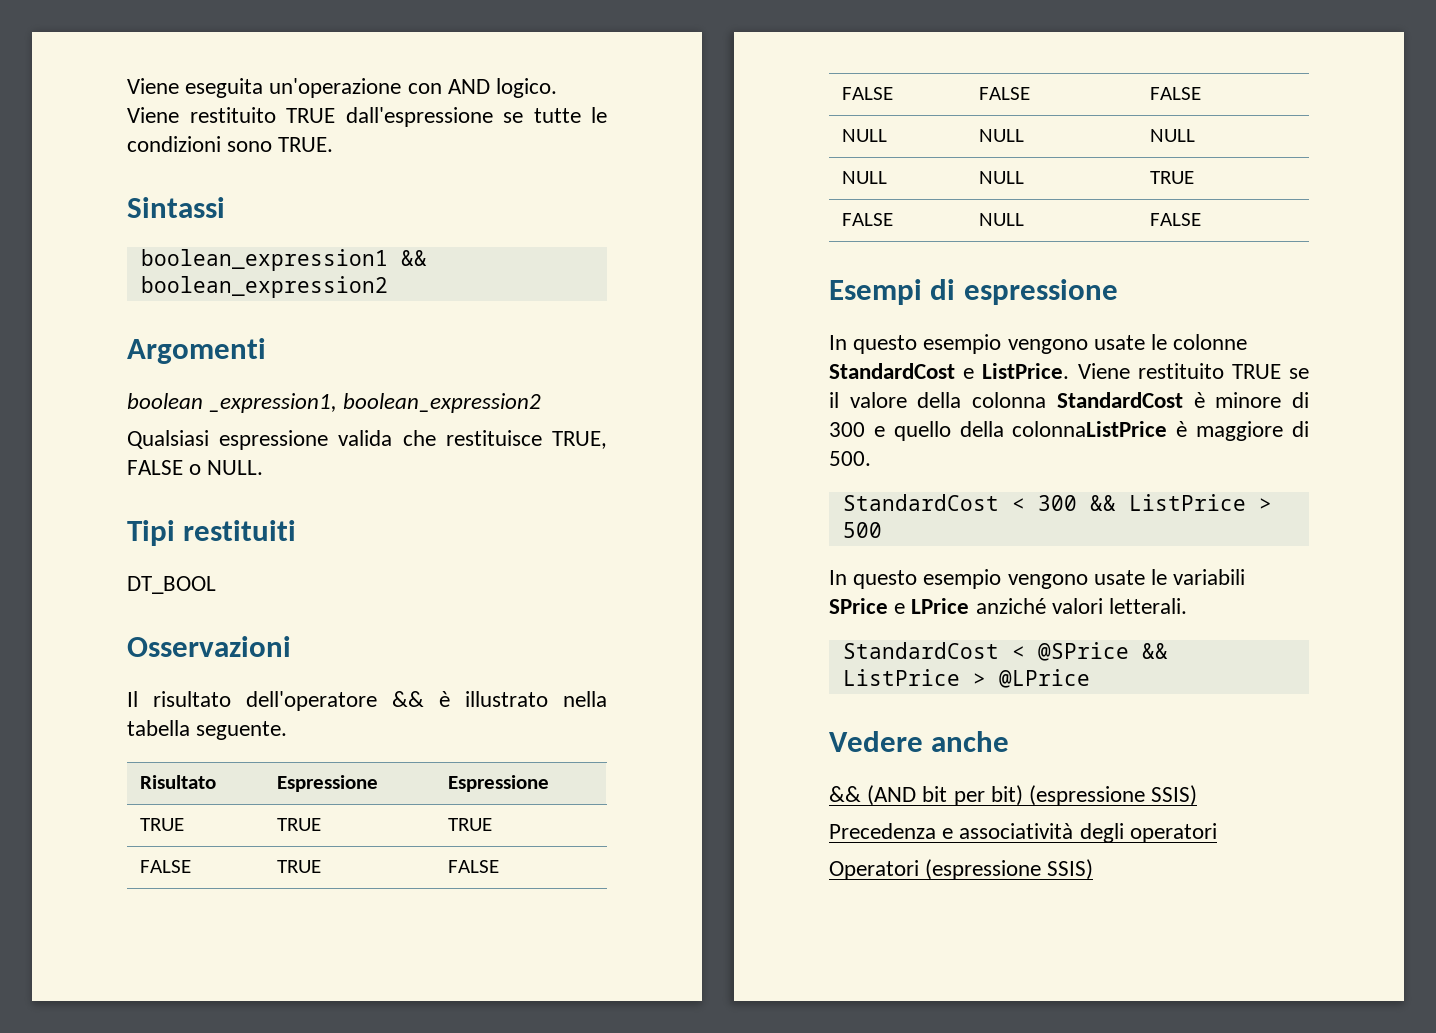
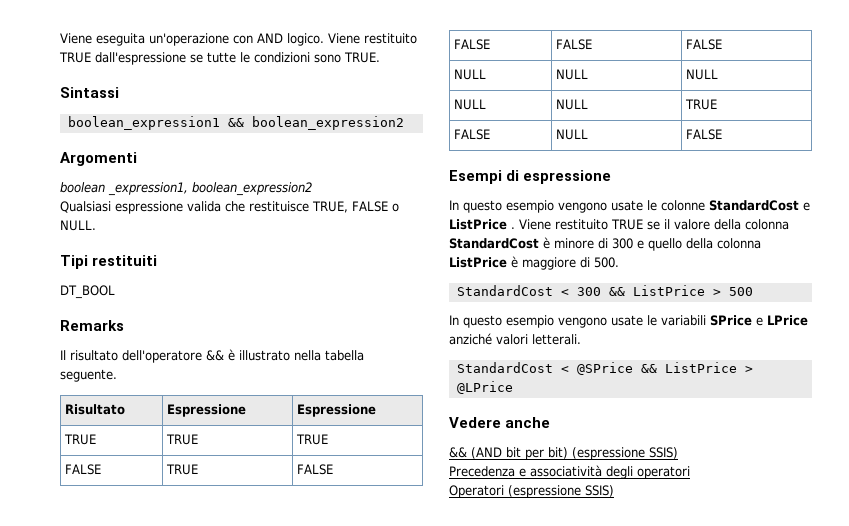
- Osservazioni
+ Remarks
- In questo esempio vengono usate le colonne StandardCost e ListPrice.
+ In questo esempio vengono usate le colonne StandardCost e ListPrice .
- Viene restituito TRUE se il valore della colonna StandardCost è minore di 300 e quello della colonnaListPrice è maggiore di 500.
+ Viene restituito TRUE se il valore della colonna StandardCost è minore di 300 e quello della colonna ListPrice è maggiore di 500.

